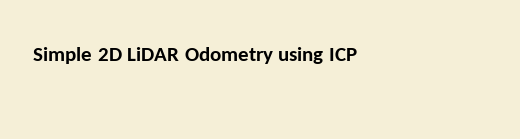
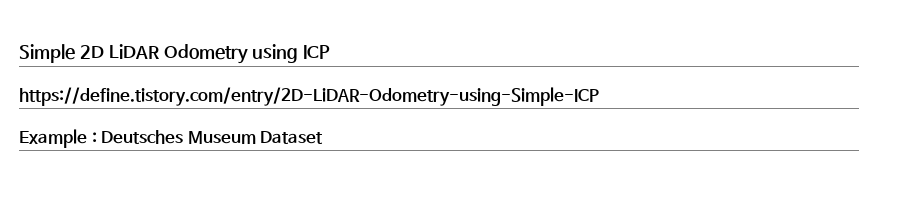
+ https://define.tistory.com/entry/2D-LiDAR-Odometry-using-Simple-ICP
+ Example : Deutsches Museum Dataset

